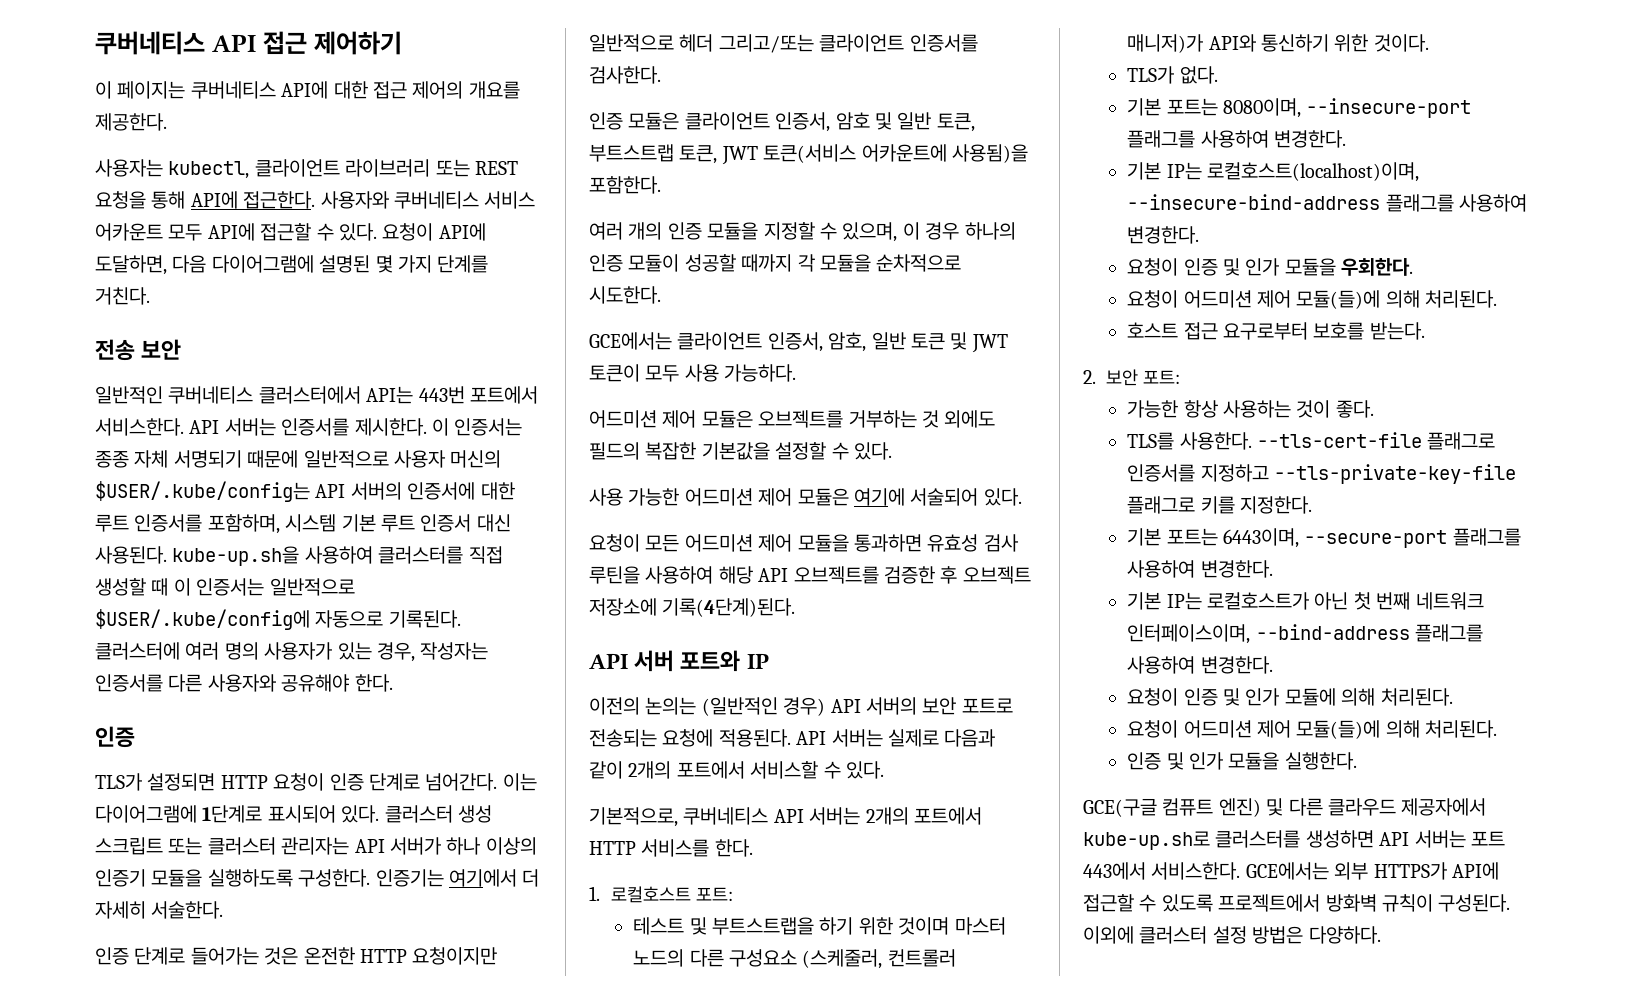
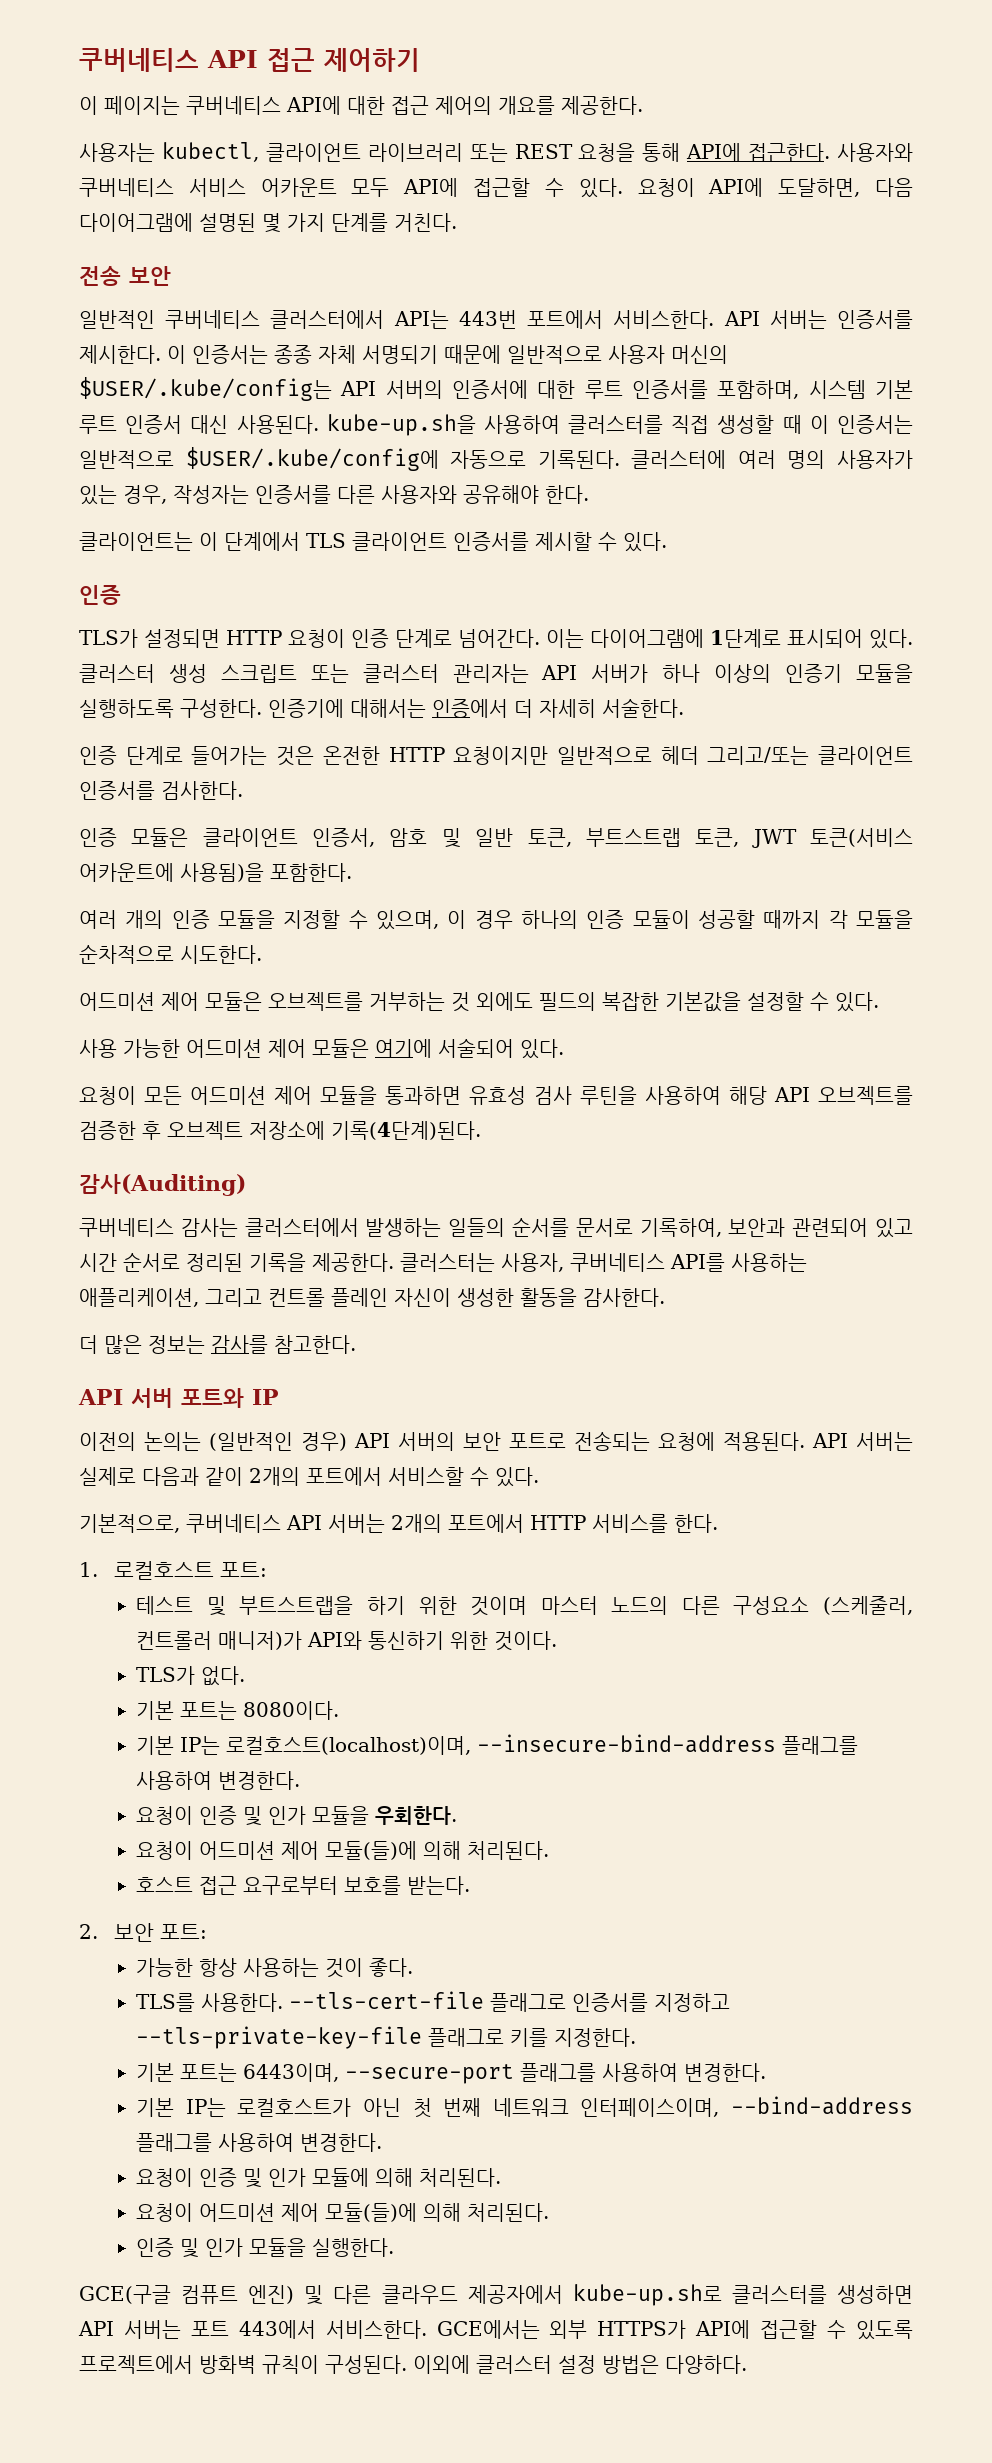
+ 클라이언트는 이 단계에서 TLS 클라이언트 인증서를 제시할 수 있다.
- 인증기는 여기에서 더 자세히 서술한다.
+ 인증기에 대해서는 인증에서 더 자세히 서술한다.
- GCE에서는 클라이언트 인증서, 암호, 일반 토큰 및 JWT 토큰이 모두 사용 가능하다.
+ 감사(Auditing)
+ 쿠버네티스 감사는 클러스터에서 발생하는 일들의 순서를 문서로 기록하여, 보안과 관련되어 있고 시간 순서로 정리된 기록을 제공한다. 클러스터는 사용자, 쿠버네티스 API를 사용하는 애플리케이션, 그리고 컨트롤 플레인 자신이 생성한 활동을 감사한다.
+ 더 많은 정보는 감사를 참고한다.
- 기본 포트는 8080이며, --insecure-port 플래그를 사용하여 변경한다.
+ 기본 포트는 8080이다.

